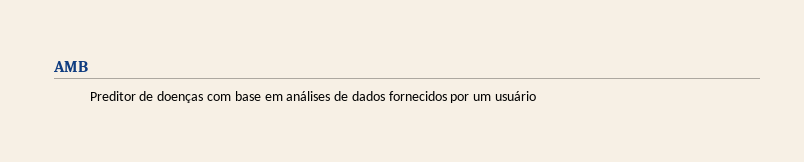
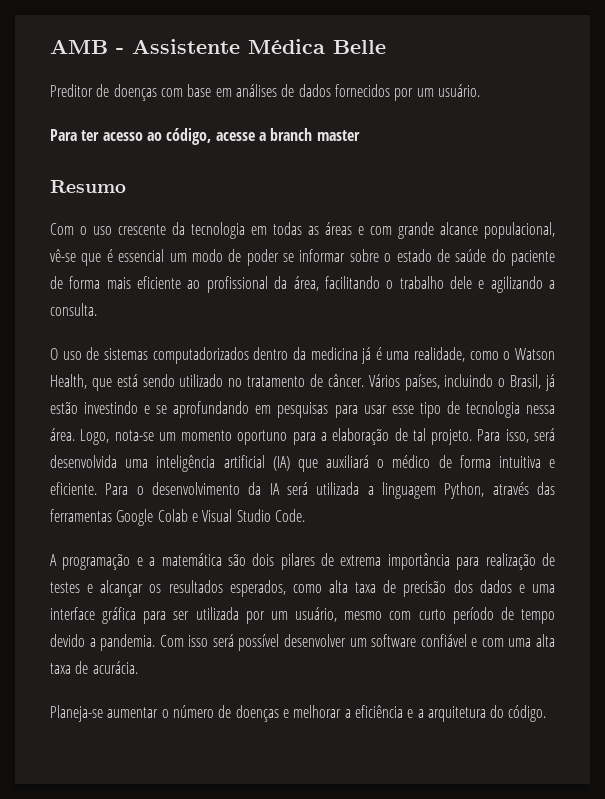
- AMB
+ AMB - Assistente Médica Belle
- Preditor de doenças com base em análises de dados fornecidos por um usuário
+ Preditor de doenças com base em análises de dados fornecidos por um usuário.
+ Para ter acesso ao código, acesse a branch master
+ Resumo
+ Com o uso crescente da tecnologia em todas as áreas e com grande alcance populacional, vê-se que é essencial um modo de poder se informar sobre o estado de saúde do paciente de forma mais eficiente ao profissional da área, facilitando o trabalho dele e agilizando a consulta.
+ O uso de sistemas computadorizados dentro da medicina já é uma realidade, como o Watson Health, que está sendo utilizado no tratamento de câncer. Vários países, incluindo o Brasil, já estão investindo e se aprofundando em pesquisas para usar esse tipo de tecnologia nessa área. Logo, nota-se um momento oportuno para a elaboração de tal projeto. Para isso, será desenvolvida uma inteligência artificial (IA) que auxiliará o médico de forma intuitiva e eficiente. Para o desenvolvimento da IA será utilizada a linguagem Python, através das ferramentas Google Colab e Visual Studio Code.
+ A programação e a matemática são dois pilares de extrema importância para realização de testes e alcançar os resultados esperados, como alta taxa de precisão dos dados e uma interface gráfica para ser utilizada por um usuário, mesmo com curto período de tempo devido a pandemia. Com isso será possível desenvolver um software confiável e com uma alta taxa de acurácia.
+ Planeja-se aumentar o número de doenças e melhorar a eficiência e a arquitetura do código.

